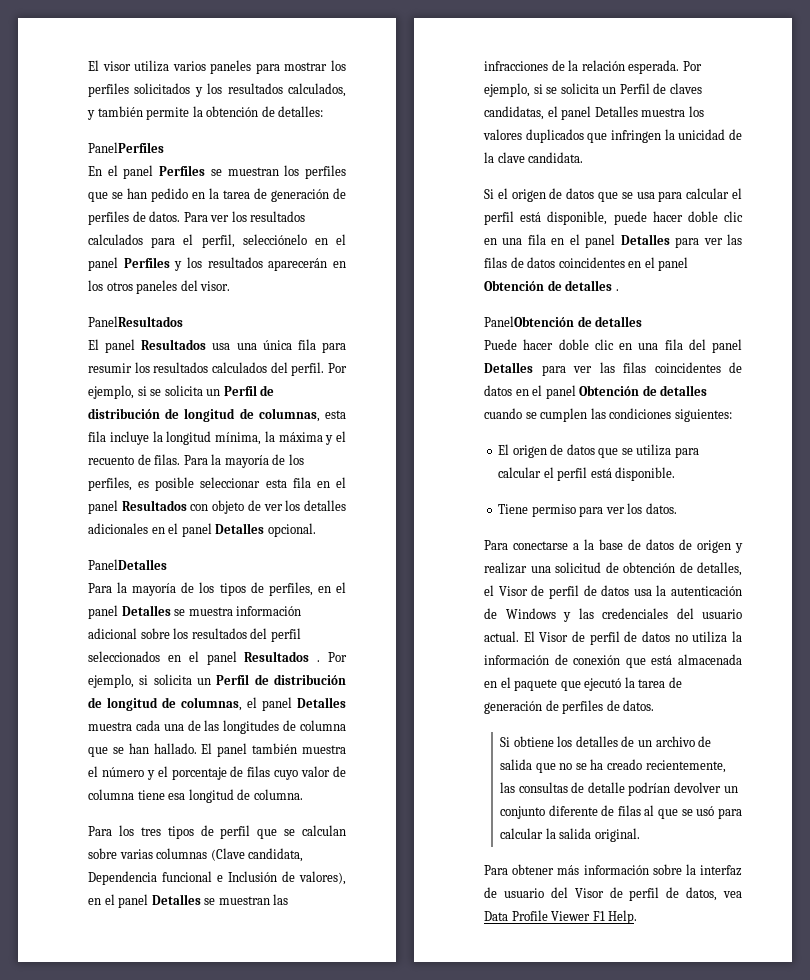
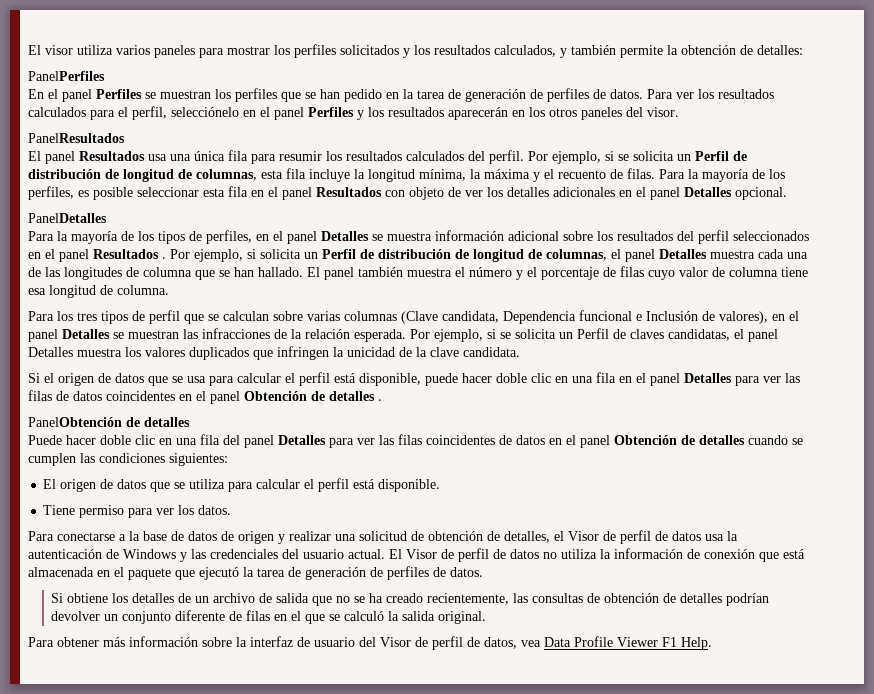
- Si obtiene los detalles de un archivo de salida que no se ha creado recientemente, las consultas de detalle podrían devolver un conjunto diferente de filas al que se usó para calcular la salida original.
+ Si obtiene los detalles de un archivo de salida que no se ha creado recientemente, las consultas de obtención de detalles podrían devolver un conjunto diferente de filas en el que se calculó la salida original.

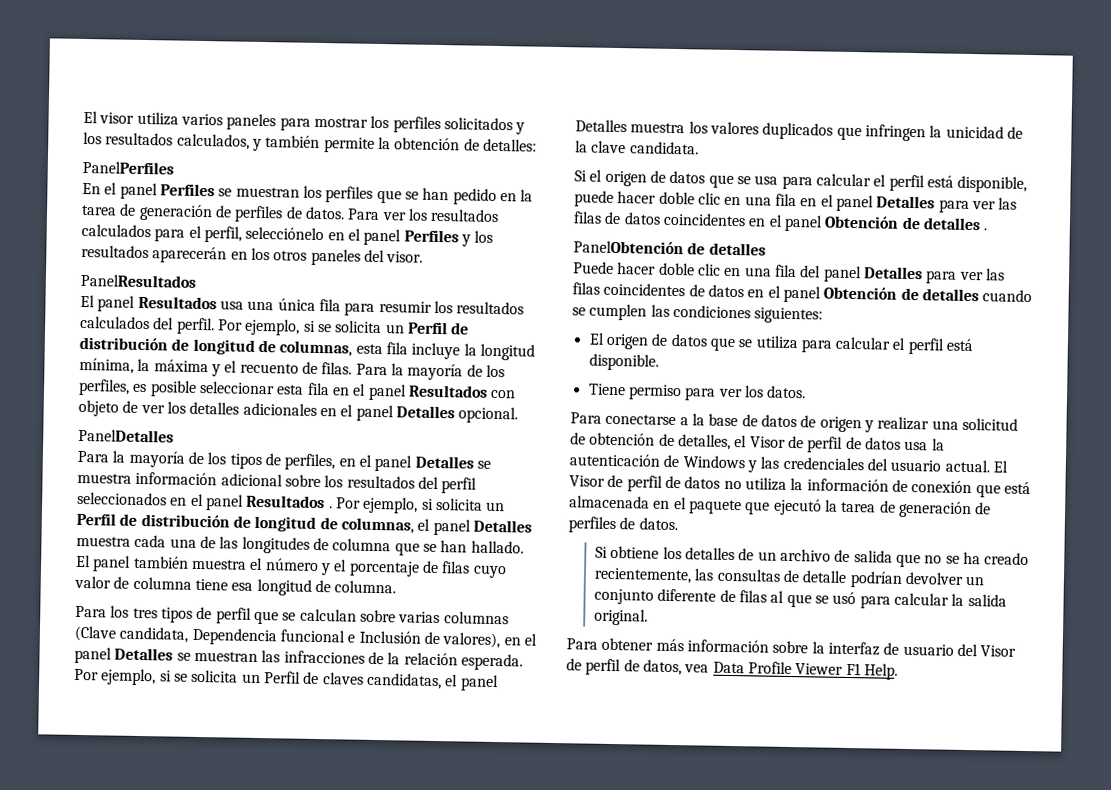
- Si obtiene los detalles de un archivo de salida que no se ha creado recientemente, las consultas de obtención de detalles podrían devolver un conjunto diferente de filas en el que se calculó la salida original.
+ Si obtiene los detalles de un archivo de salida que no se ha creado recientemente, las consultas de detalle podrían devolver un conjunto diferente de filas al que se usó para calcular la salida original.

